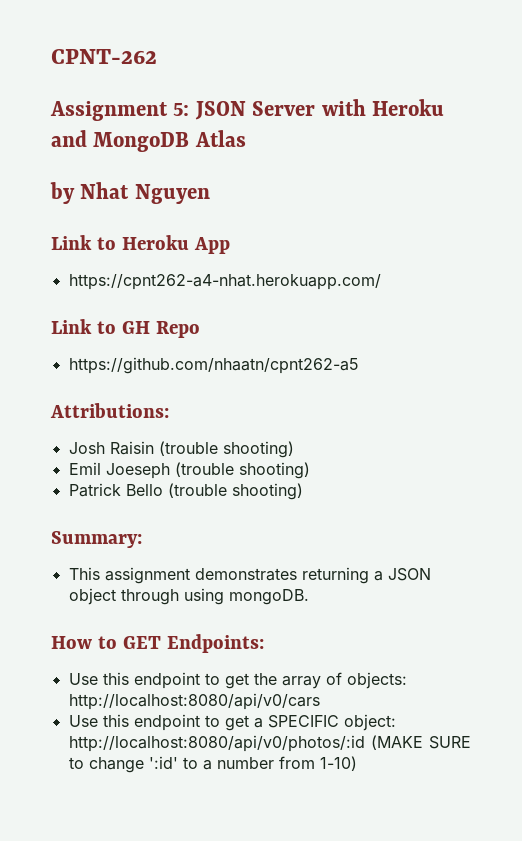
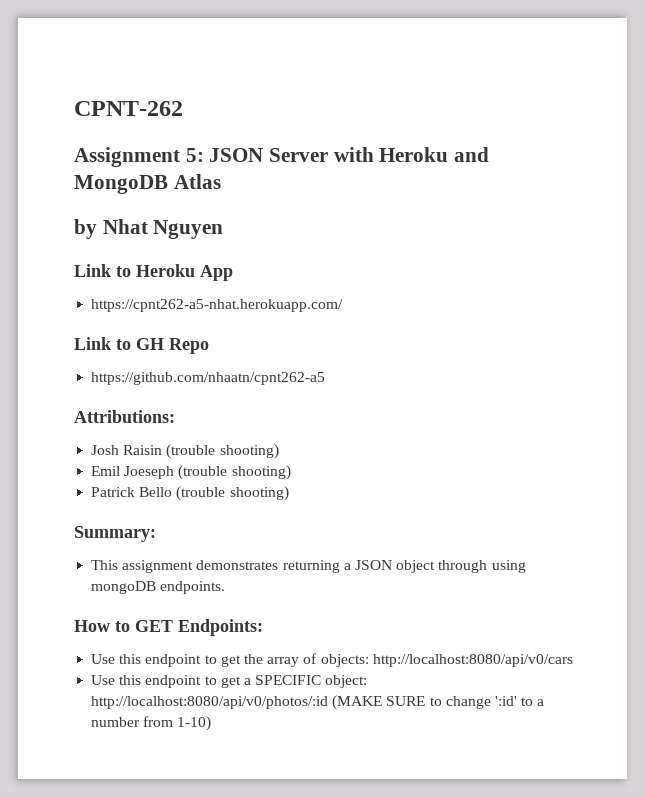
- https://cpnt262-a4-nhat.herokuapp.com/
+ https://cpnt262-a5-nhat.herokuapp.com/
- This assignment demonstrates returning a JSON object through using mongoDB.
+ This assignment demonstrates returning a JSON object through using mongoDB endpoints.

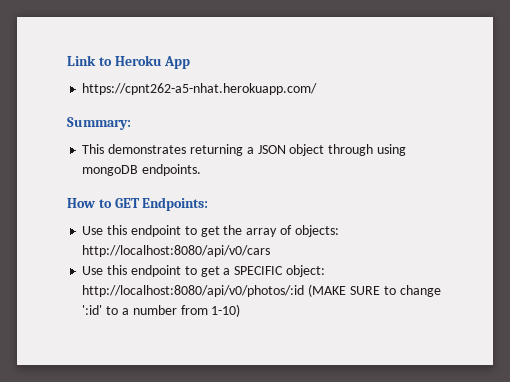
- CPNT-262
- Assignment 5: JSON Server with Heroku and MongoDB Atlas
- by Nhat Nguyen
- Link to GH Repo
- https://github.com/nhaatn/cpnt262-a5
- Attributions:
- Josh Raisin (trouble shooting)
- Emil Joeseph (trouble shooting)
- Patrick Bello (trouble shooting)
- This assignment demonstrates returning a JSON object through using mongoDB endpoints.
+ This demonstrates returning a JSON object through using mongoDB endpoints.

